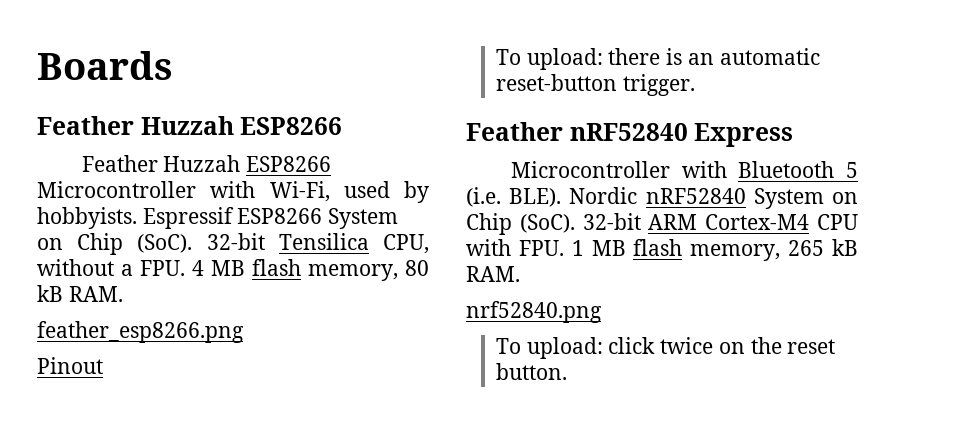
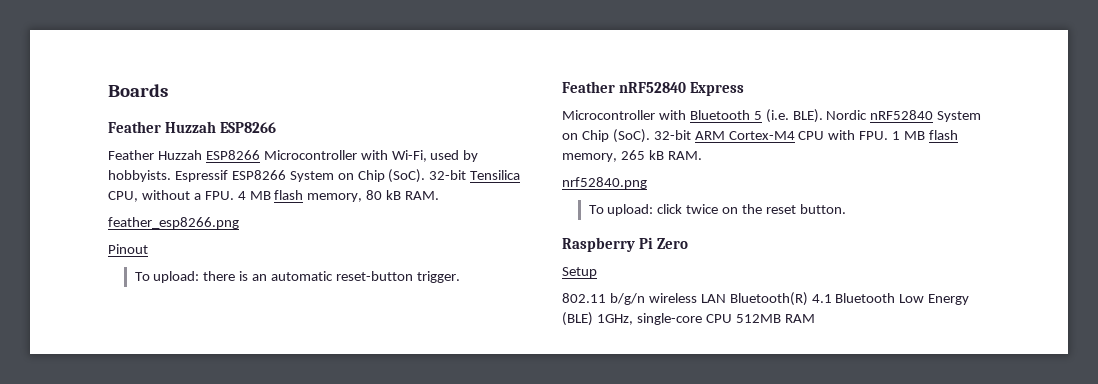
+ Raspberry Pi Zero
+ Setup
+ 802.11 b/g/n wireless LAN Bluetooth(R) 4.1 Bluetooth Low Energy (BLE) 1GHz, single-core CPU 512MB RAM

